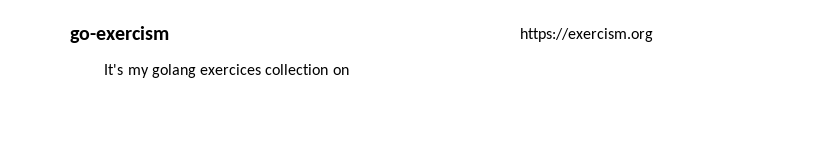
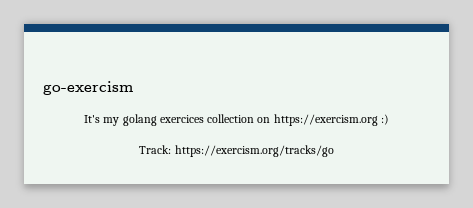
- It's my golang exercices collection on https://exercism.org
+ It's my golang exercices collection on https://exercism.org :)
+ Track: https://exercism.org/tracks/go

